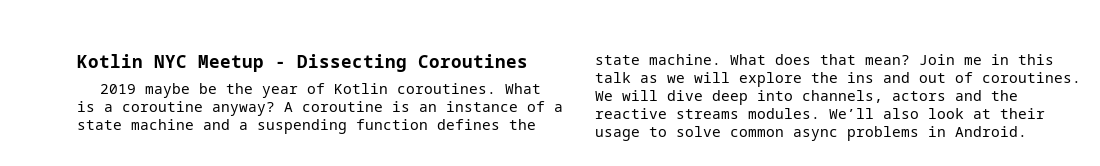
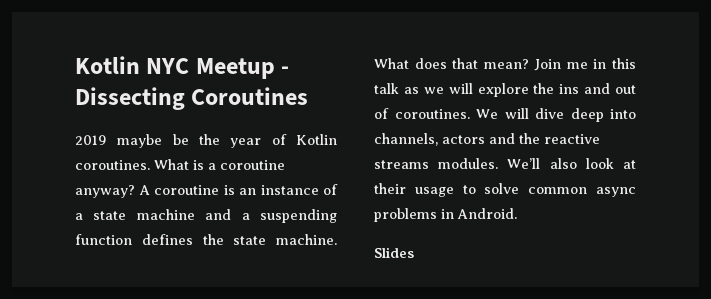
+ Slides

